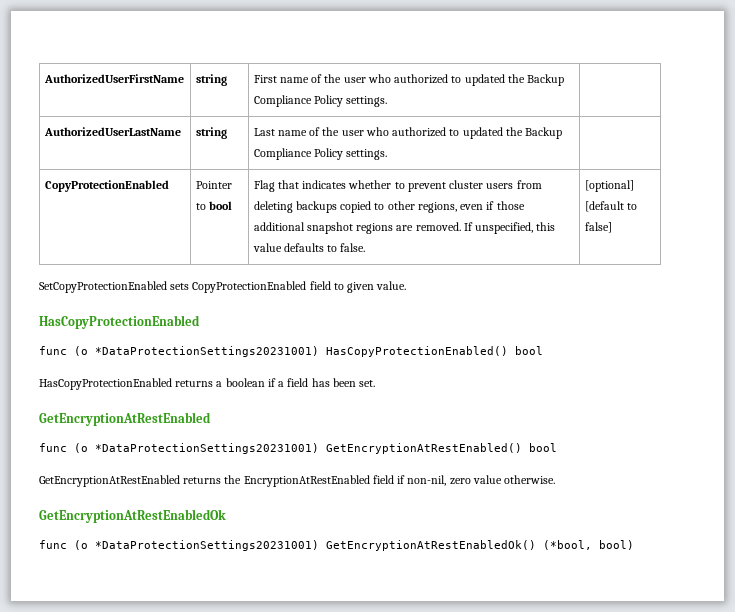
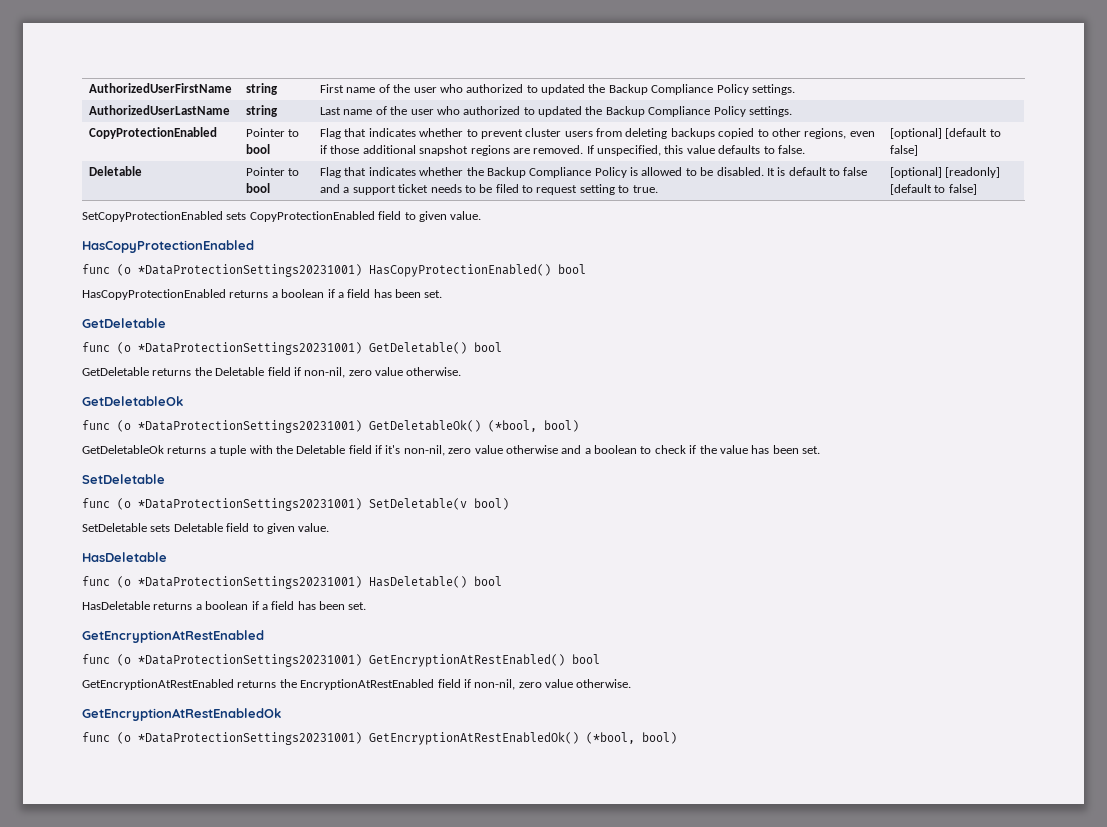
+ Deletable | Pointer to bool | Flag that indicates whether the Backup Compliance Policy is allowed to be disabled. It is default to false and a support ticket needs to be filed to request setting to true. | [optional] [readonly] [default to false]
  HasCopyProtectionEnabled returns a boolean if a field has been set.
+ GetDeletable
+ func (o *DataProtectionSettings20231001) GetDeletable() bool
+ GetDeletable returns the Deletable field if non-nil, zero value otherwise.
+ GetDeletableOk
+ func (o *DataProtectionSettings20231001) GetDeletableOk() (*bool, bool)
+ GetDeletableOk returns a tuple with the Deletable field if it's non-nil, zero value otherwise and a boolean to check if the value has been set.
+ SetDeletable
+ func (o *DataProtectionSettings20231001) SetDeletable(v bool)
+ SetDeletable sets Deletable field to given value.
+ HasDeletable
+ func (o *DataProtectionSettings20231001) HasDeletable() bool
+ HasDeletable returns a boolean if a field has been set.

